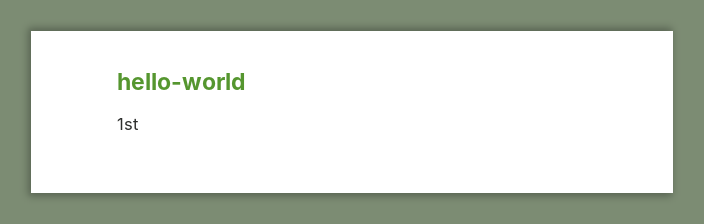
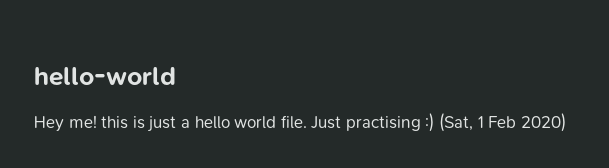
- 1st
+ Hey me! this is just a hello world file. Just practising :) (Sat, 1 Feb 2020)

